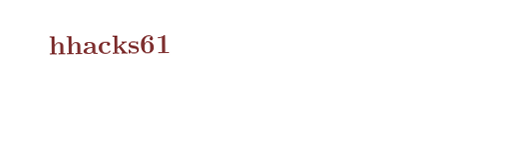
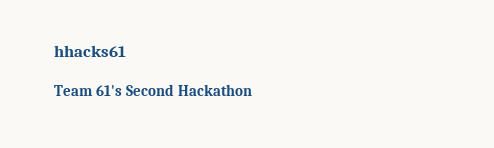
+ Team 61's Second Hackathon

